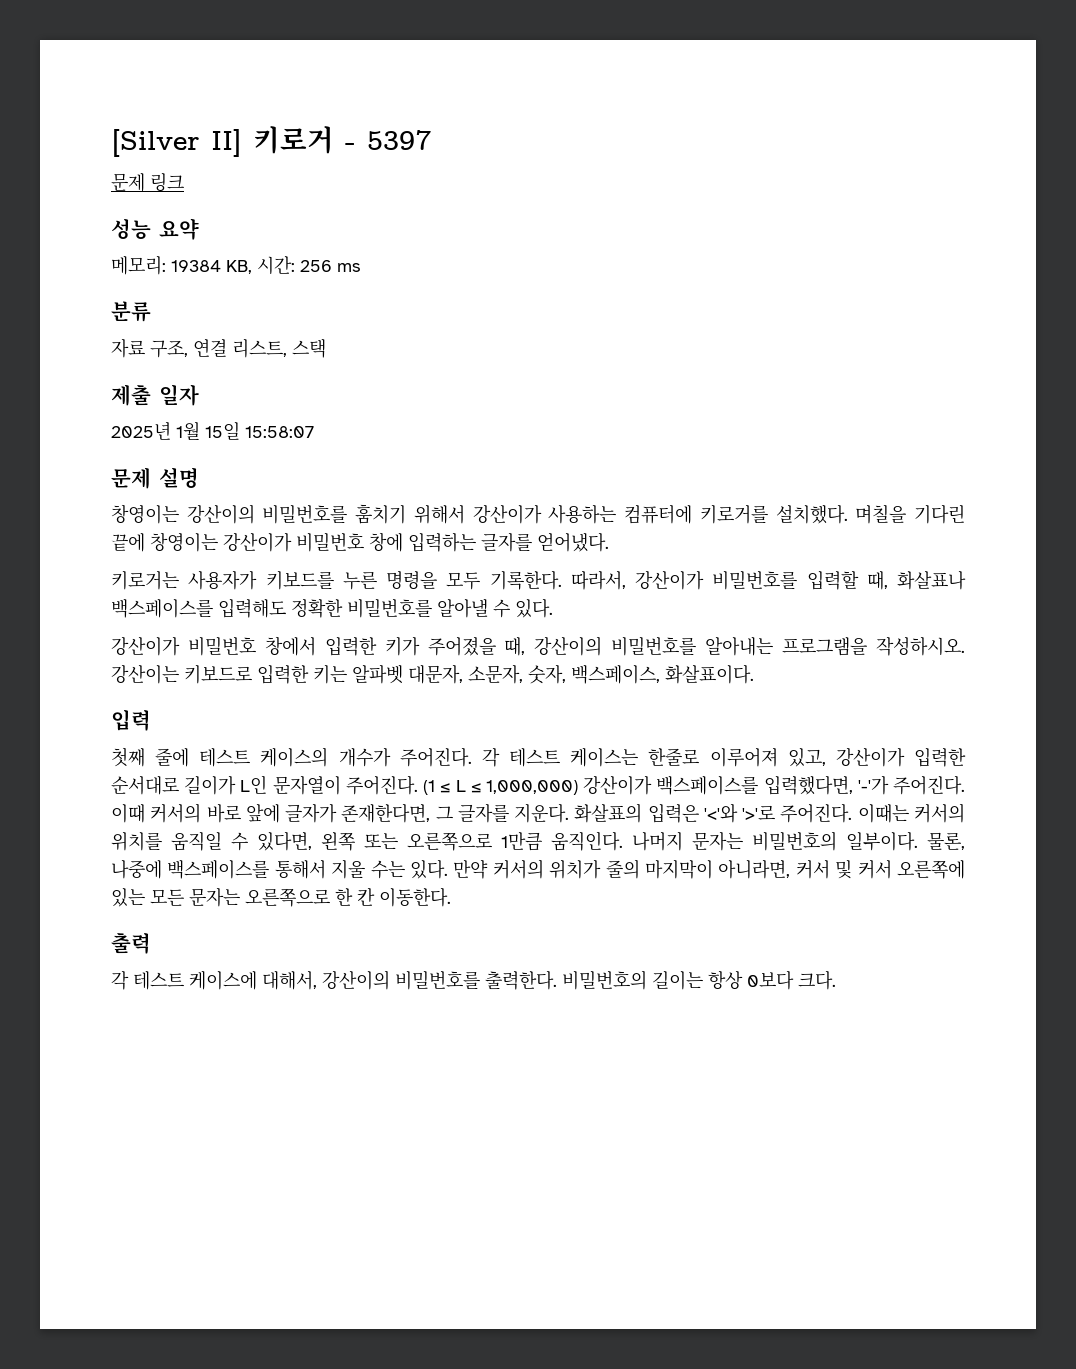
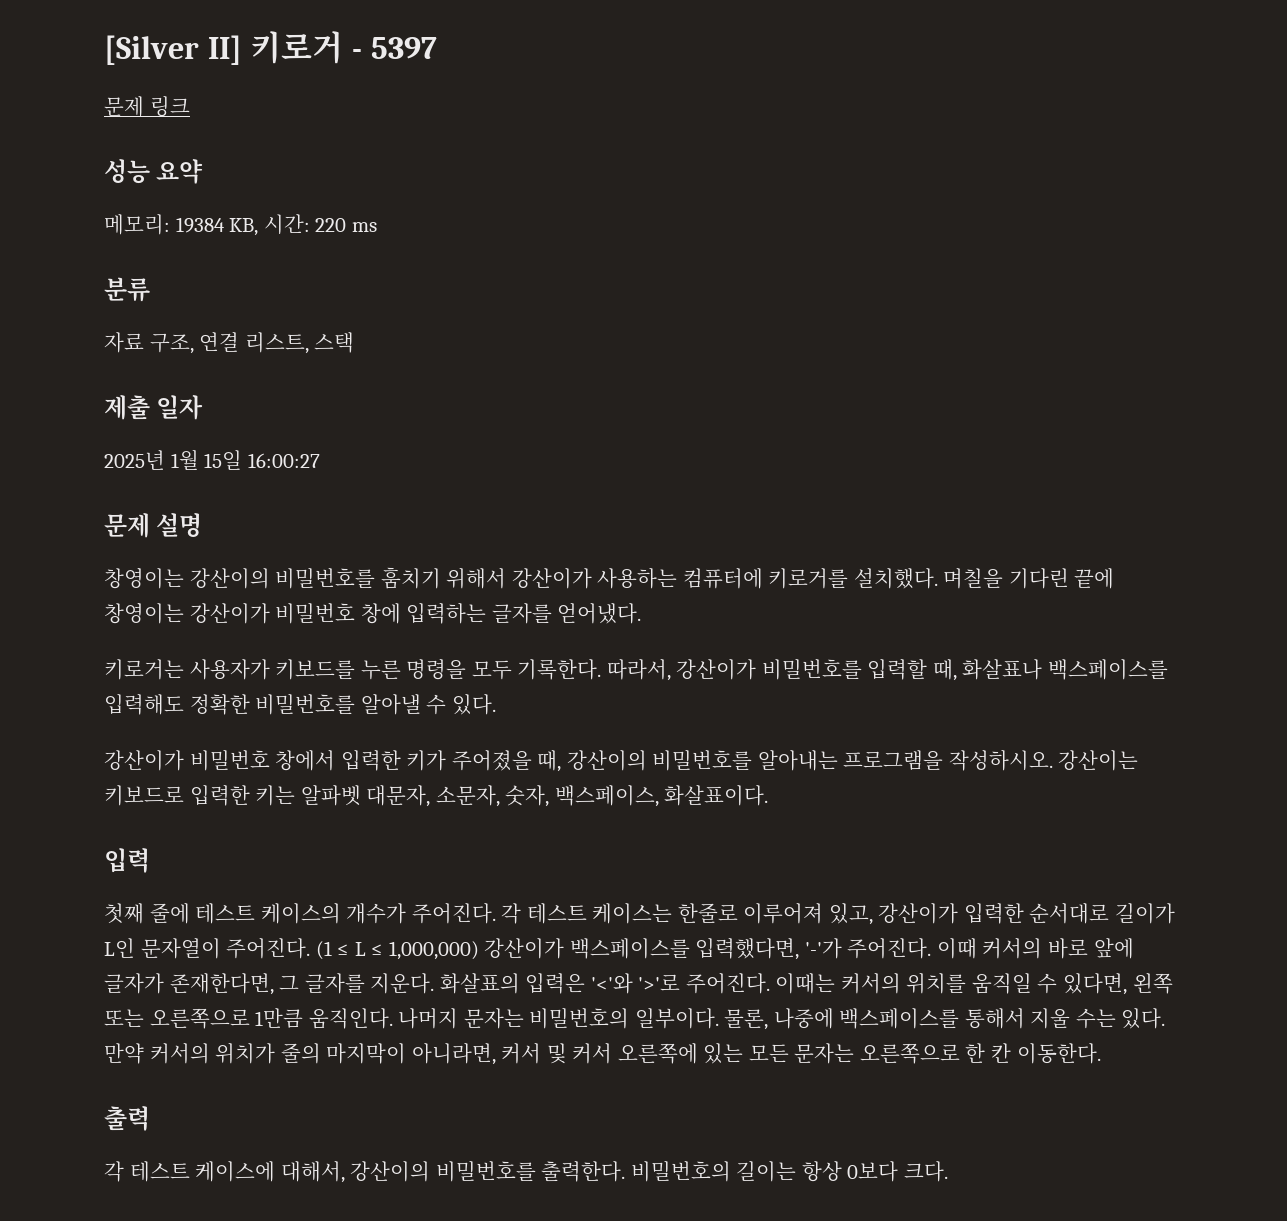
- 메모리: 19384 KB, 시간: 256 ms
+ 메모리: 19384 KB, 시간: 220 ms
- 2025년 1월 15일 15:58:07
+ 2025년 1월 15일 16:00:27

